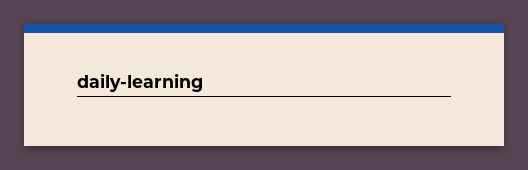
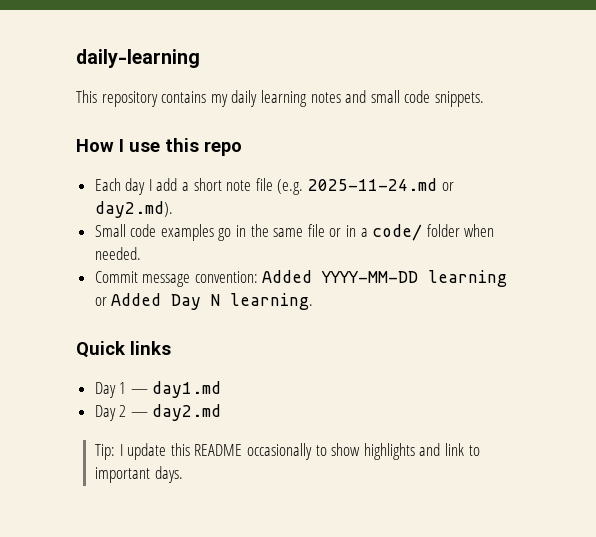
+ This repository contains my daily learning notes and small code snippets.
+ How I use this repo
+ Each day I add a short note file (e.g. 2025-11-24.md or day2.md).
+ Small code examples go in the same file or in a code/ folder when needed.
+ Commit message convention: Added YYYY-MM-DD learning or Added Day N learning.
+ Quick links
+ Day 1 — day1.md
+ Day 2 — day2.md
+ Tip: I update this README occasionally to show highlights and link to important days.

